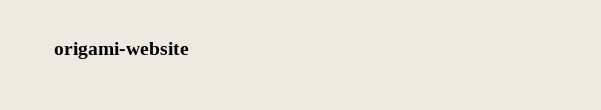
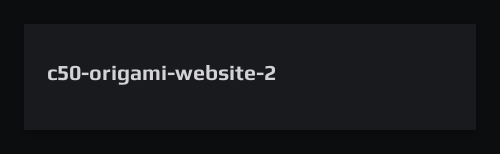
- origami-website
+ c50-origami-website-2

